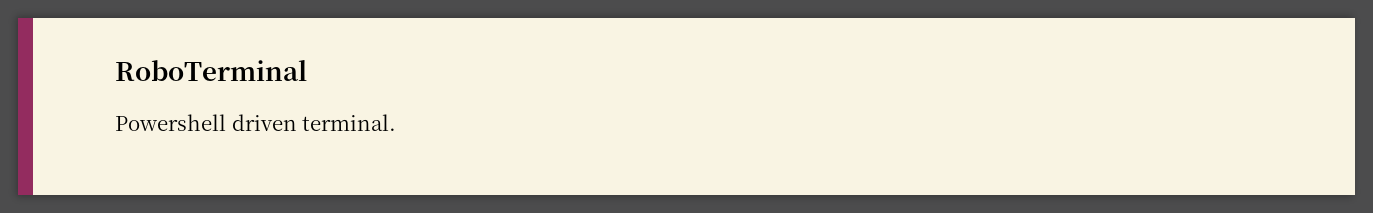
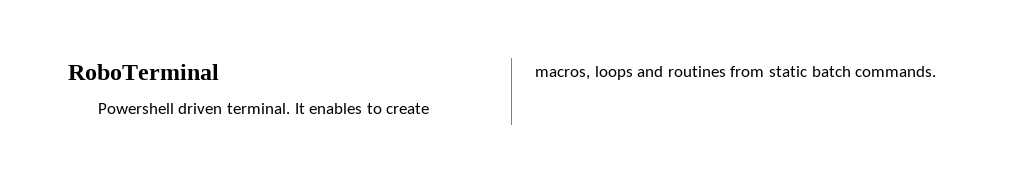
+ It enables to create macros, loops and routines from static batch commands.

